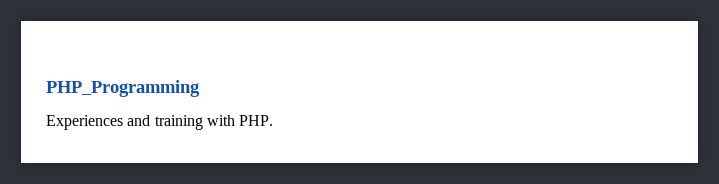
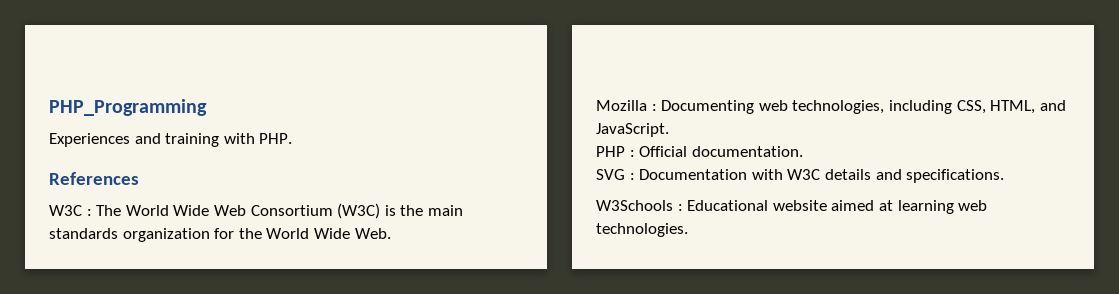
+ References
+ W3C : The World Wide Web Consortium (W3C) is the main standards organization for the World Wide Web.
+ Mozilla : Documenting web technologies, including CSS, HTML, and JavaScript.
+ PHP : Official documentation.
+ SVG : Documentation with W3C details and specifications.
+ W3Schools : Educational website aimed at learning web technologies.

